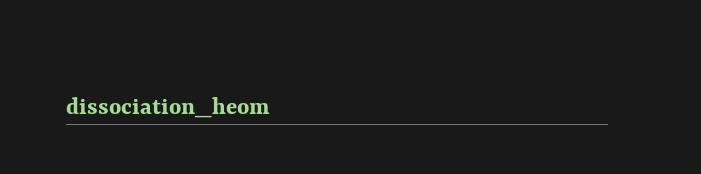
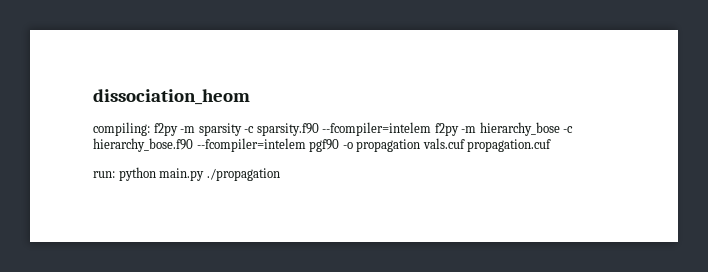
+ compiling: f2py -m sparsity -c sparsity.f90 --fcompiler=intelem f2py -m hierarchy_bose -c hierarchy_bose.f90 --fcompiler=intelem pgf90 -o propagation vals.cuf propagation.cuf
+ run: python main.py ./propagation

